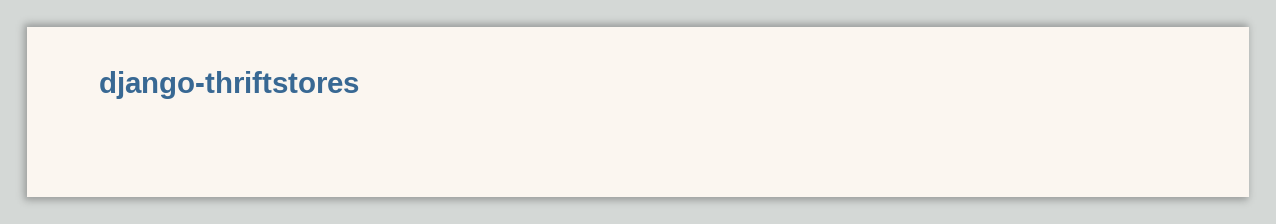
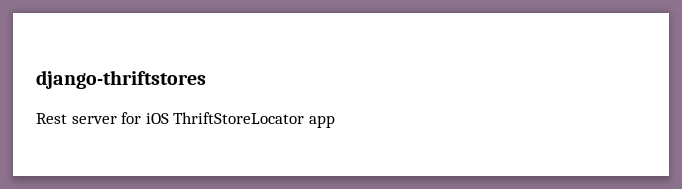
+ Rest server for iOS ThriftStoreLocator app

